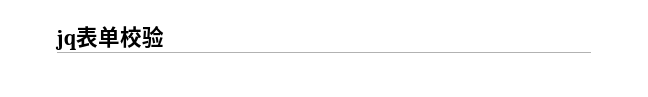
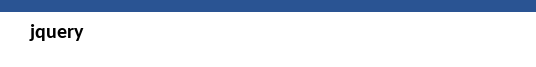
- jq表单校验
+ jquery

